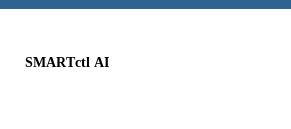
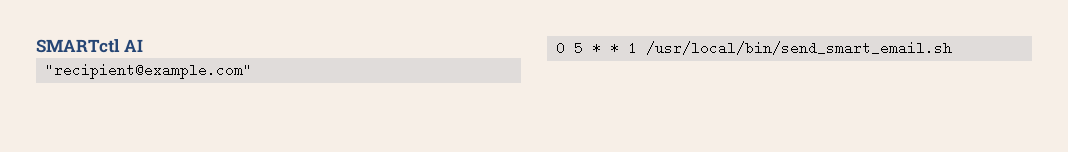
+ "recipient@example.com"
+ 0 5 * * 1 /usr/local/bin/send_smart_email.sh

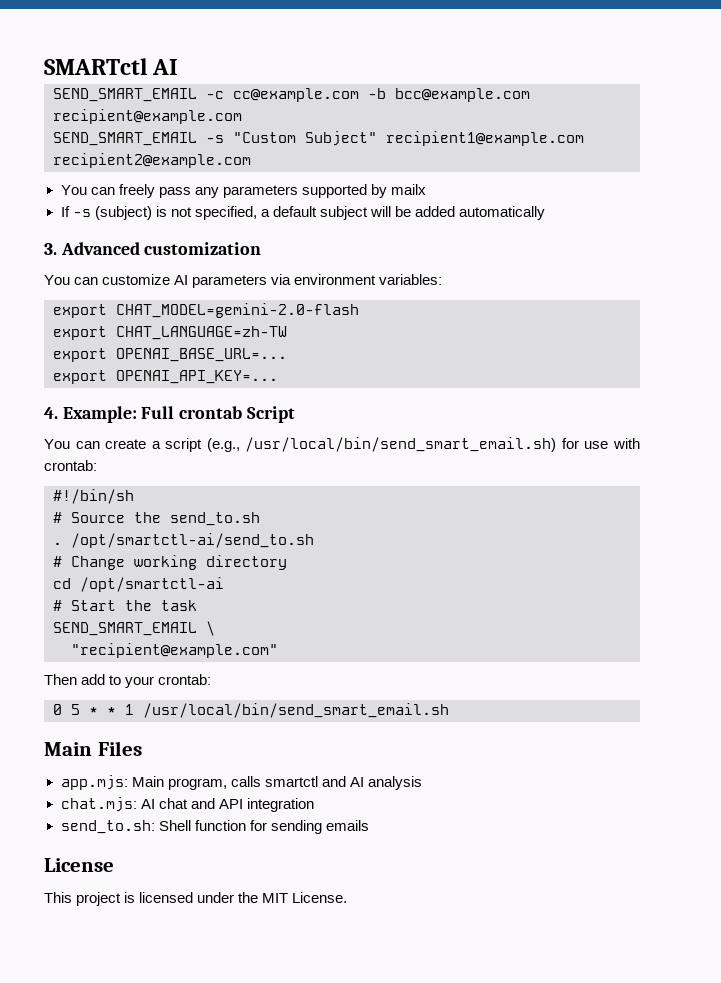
+ SEND_SMART_EMAIL -c cc@example.com -b bcc@example.com recipient@example.com
+ SEND_SMART_EMAIL -s "Custom Subject" recipient1@example.com recipient2@example.com
+ You can freely pass any parameters supported by mailx
+ If -s (subject) is not specified, a default subject will be added automatically
+ 3. Advanced customization
+ You can customize AI parameters via environment variables:
+ export CHAT_MODEL=gemini-2.0-flash
+ export CHAT_LANGUAGE=zh-TW
+ export OPENAI_BASE_URL=...
+ export OPENAI_API_KEY=...
+ 4. Example: Full crontab Script
+ You can create a script (e.g., /usr/local/bin/send_smart_email.sh) for use with crontab:
+ #!/bin/sh
+ # Source the send_to.sh
+ . /opt/smartctl-ai/send_to.sh
+ # Change working directory
+ cd /opt/smartctl-ai
+ # Start the task
+ SEND_SMART_EMAIL \
  "recipient@example.com"
+ Then add to your crontab:
+ Main Files
+ app.mjs: Main program, calls smartctl and AI analysis
+ chat.mjs: AI chat and API integration
+ send_to.sh: Shell function for sending emails
+ License
+ This project is licensed under the MIT License.

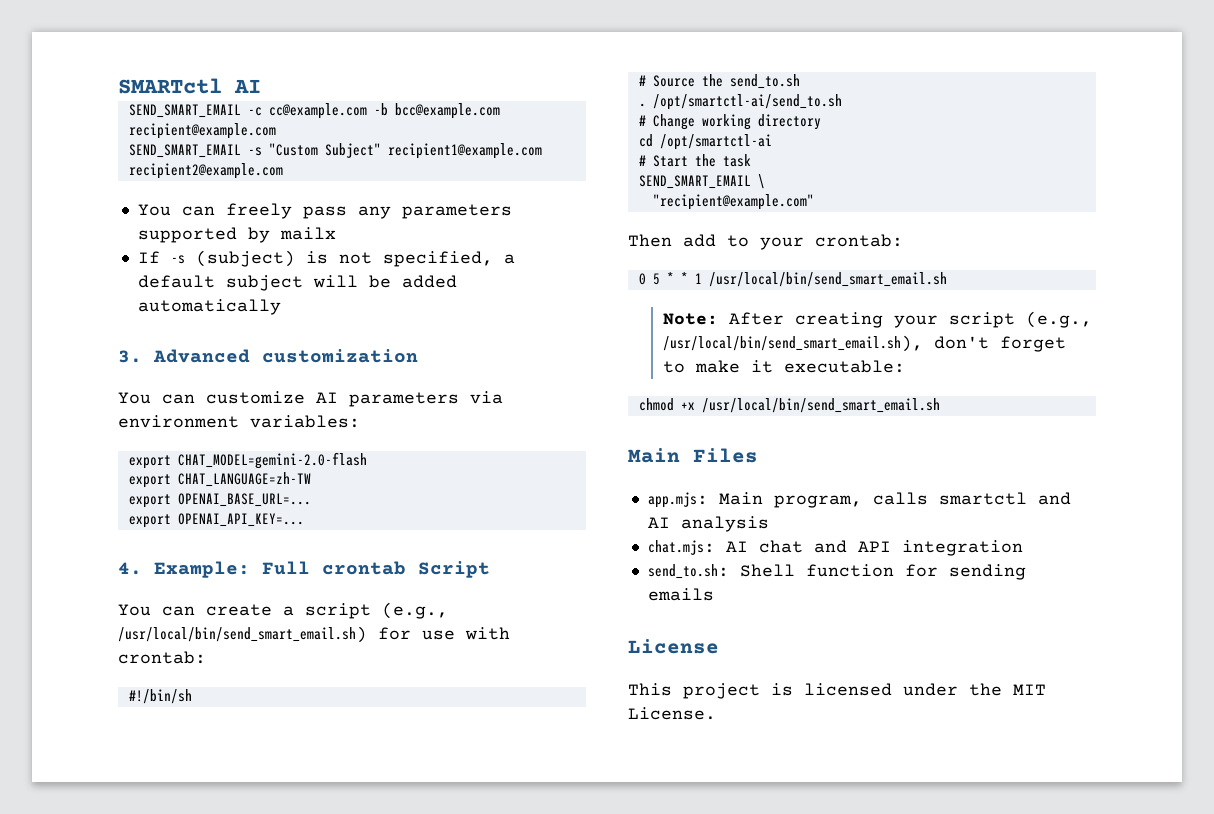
+ Note: After creating your script (e.g., /usr/local/bin/send_smart_email.sh), don't forget to make it executable:
+ chmod +x /usr/local/bin/send_smart_email.sh

